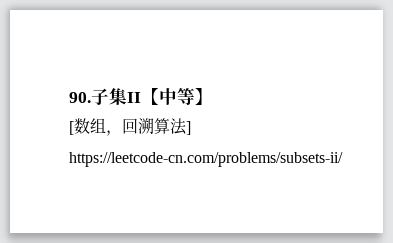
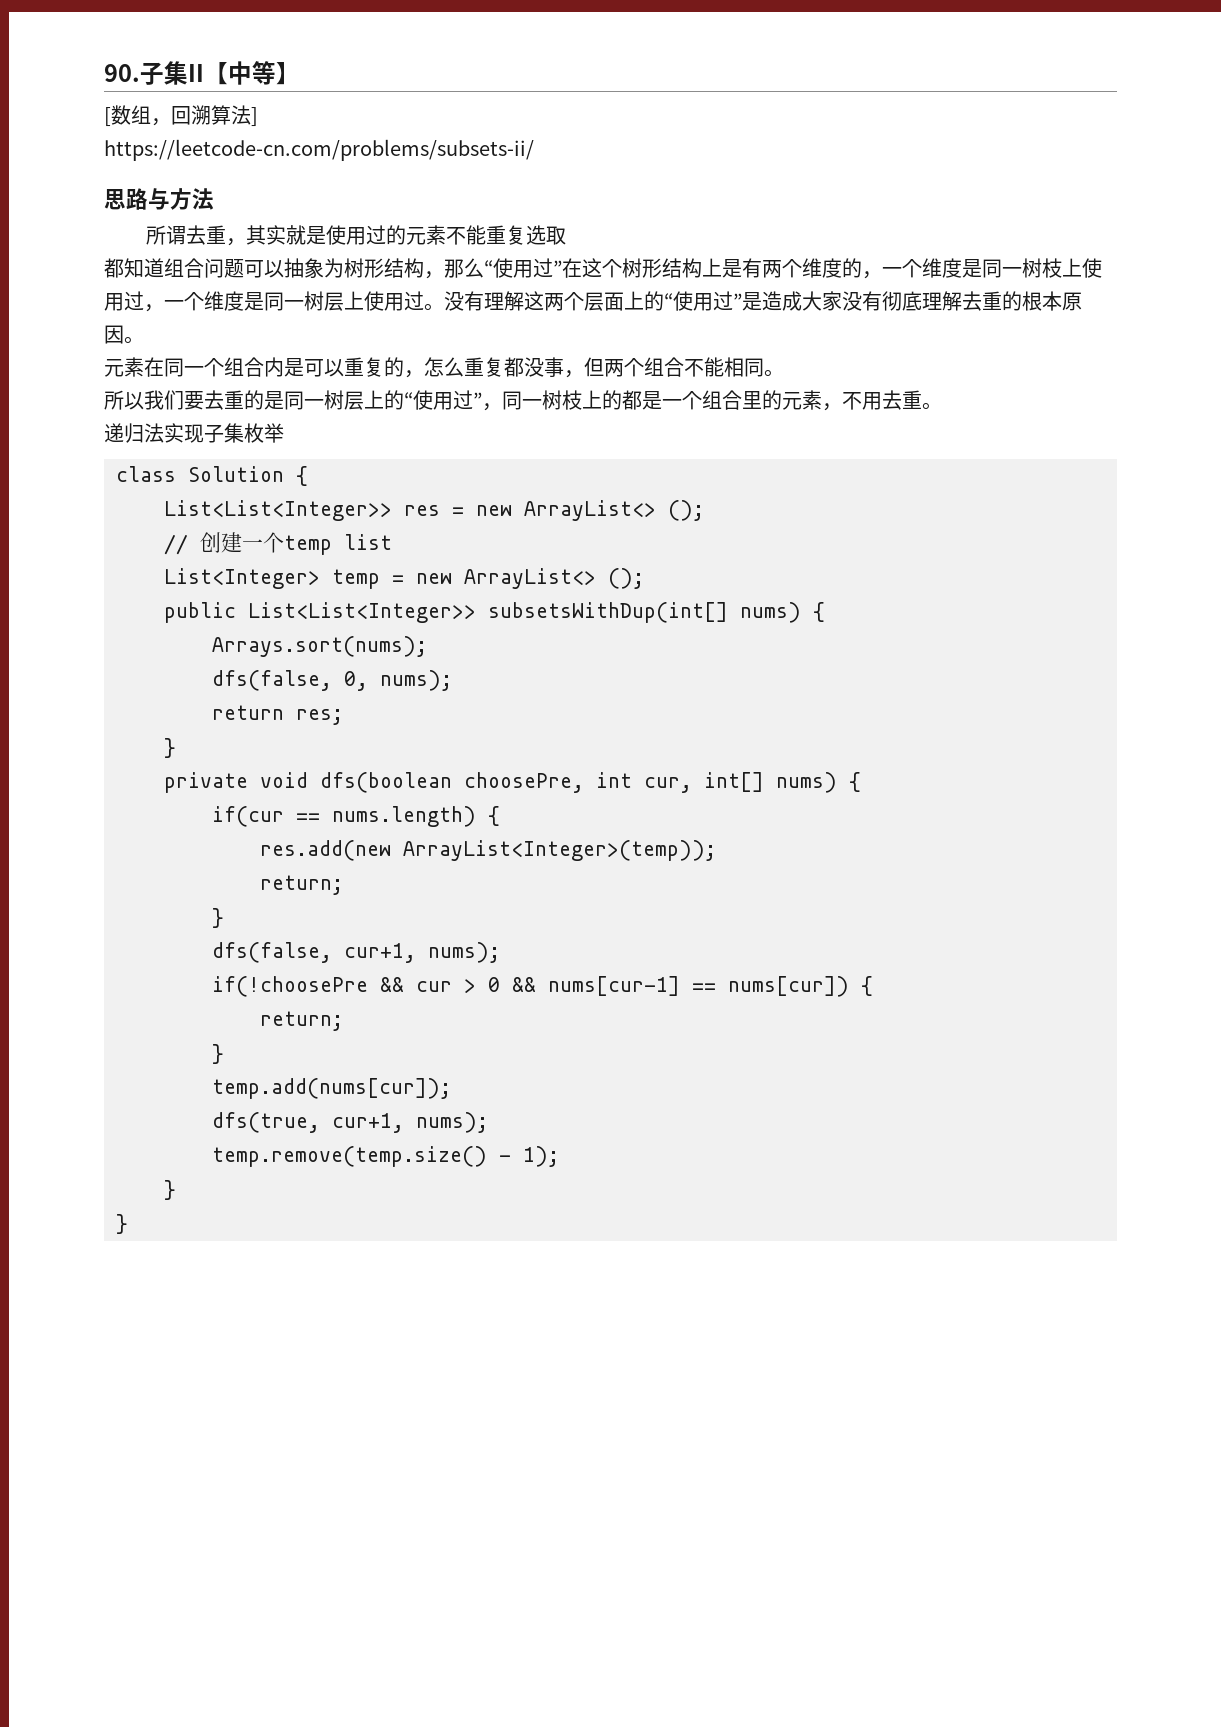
+ 思路与方法
+ 所谓去重，其实就是使用过的元素不能重复选取
+ 都知道组合问题可以抽象为树形结构，那么“使用过”在这个树形结构上是有两个维度的，一个维度是同一树枝上使用过，一个维度是同一树层上使用过。没有理解这两个层面上的“使用过”是造成大家没有彻底理解去重的根本原因。
+ 元素在同一个组合内是可以重复的，怎么重复都没事，但两个组合不能相同。
+ 所以我们要去重的是同一树层上的“使用过”，同一树枝上的都是一个组合里的元素，不用去重。
+ 递归法实现子集枚举
+ class Solution {
+ List<List<Integer>> res = new ArrayList<> ();
+ // 创建一个temp list
+ List<Integer> temp = new ArrayList<> ();
+ public List<List<Integer>> subsetsWithDup(int[] nums) {
+ Arrays.sort(nums);
+ dfs(false, 0, nums);
+ return res;
+ }
+ private void dfs(boolean choosePre, int cur, int[] nums) {
+ if(cur == nums.length) {
+ res.add(new ArrayList<Integer>(temp));
+ return;
+ }
+ dfs(false, cur+1, nums);
+ if(!choosePre && cur > 0 && nums[cur-1] == nums[cur]) {
+ return;
+ }
+ temp.add(nums[cur]);
+ dfs(true, cur+1, nums);
+ temp.remove(temp.size() - 1);
+ }
+ }

